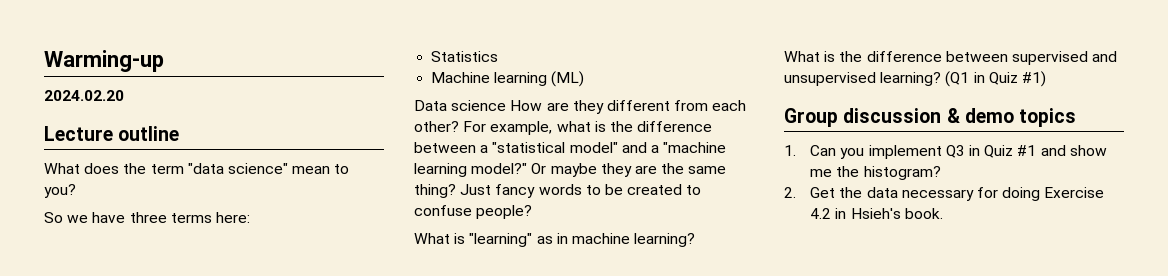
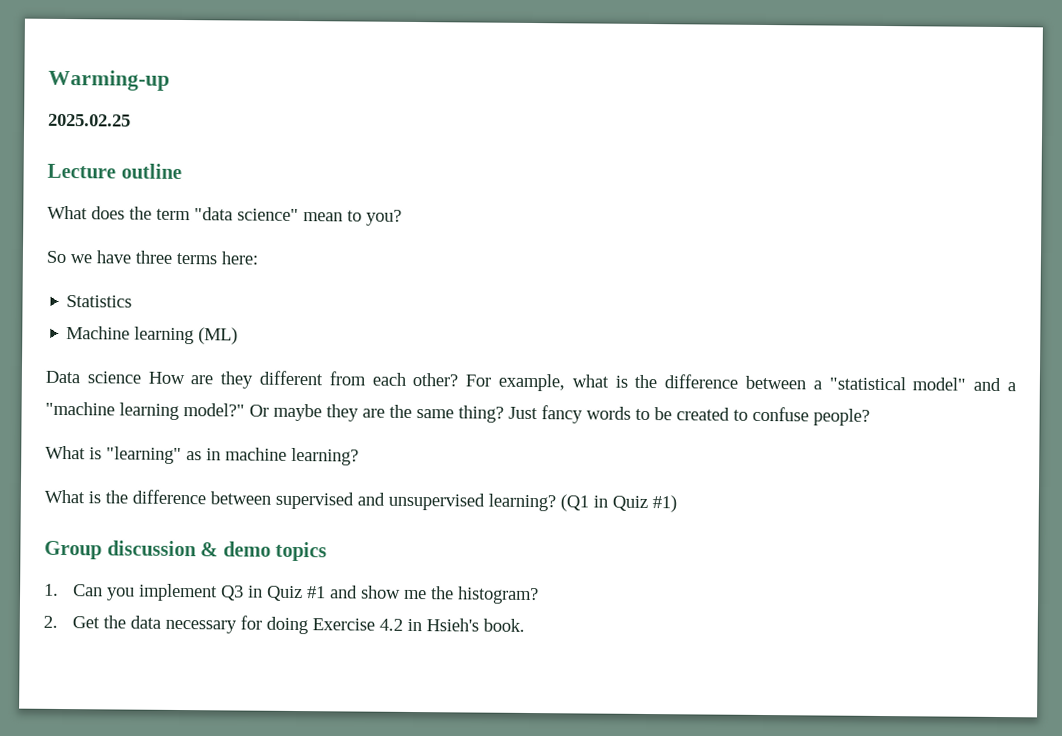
- 2024.02.20
+ 2025.02.25

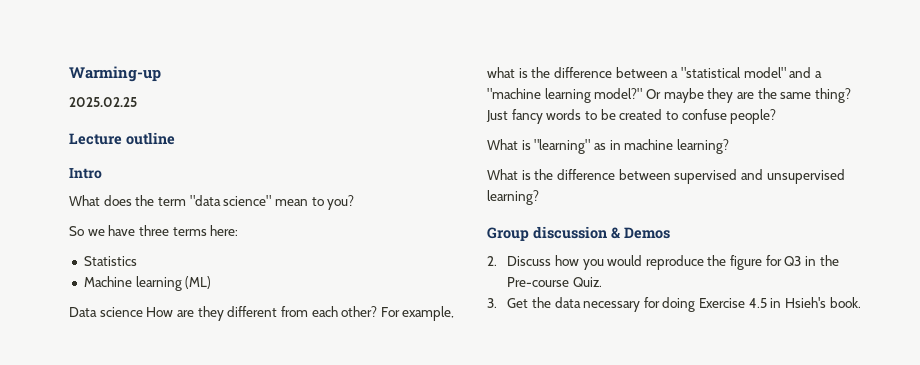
+ Intro
- (Q1 in Quiz #1)
- Group discussion & demo topics
- 1. Can you implement Q3 in Quiz #1 and show me the histogram?
- 2. Get the data necessary for doing Exercise 4.2 in Hsieh's book.
+ Group discussion & Demos
+ 2. Discuss how you would reproduce the figure for Q3 in the Pre-course Quiz.
+ 3. Get the data necessary for doing Exercise 4.5 in Hsieh's book.

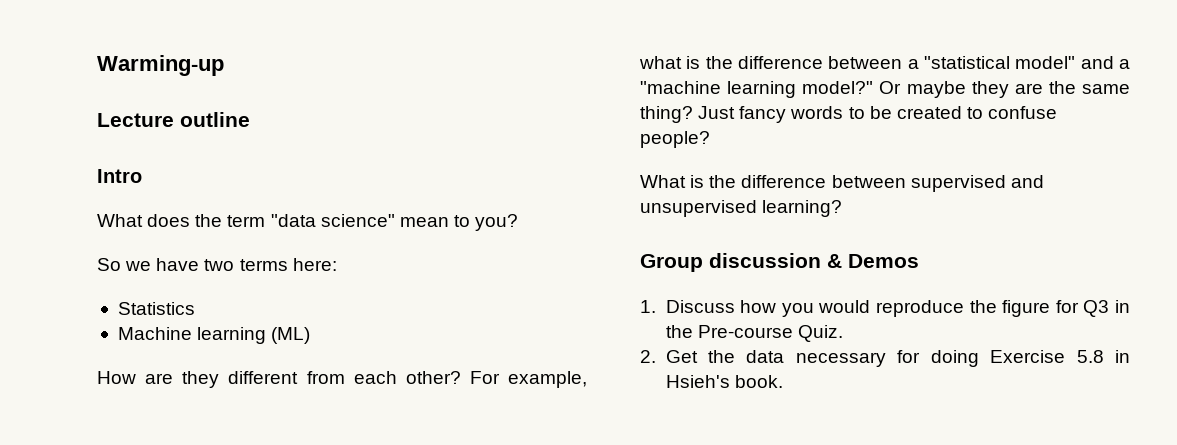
- 2025.02.25
- So we have three terms here:
+ So we have two terms here:
- Data science How are they different from each other?
+ How are they different from each other?
- What is "learning" as in machine learning?
- 2. Discuss how you would reproduce the figure for Q3 in the Pre-course Quiz.
+ 1. Discuss how you would reproduce the figure for Q3 in the Pre-course Quiz.
- 3. Get the data necessary for doing Exercise 4.5 in Hsieh's book.
+ 2. Get the data necessary for doing Exercise 5.8 in Hsieh's book.

